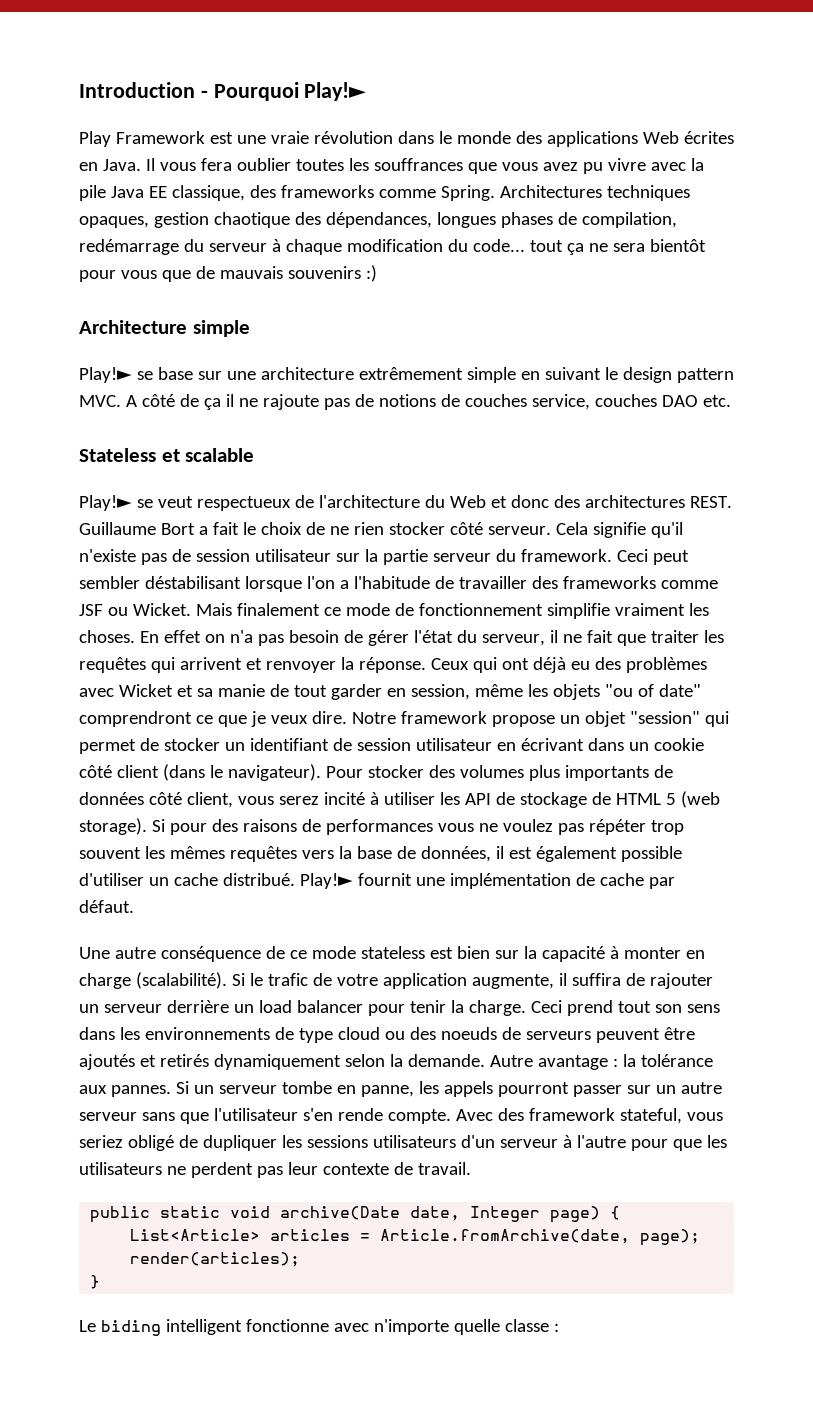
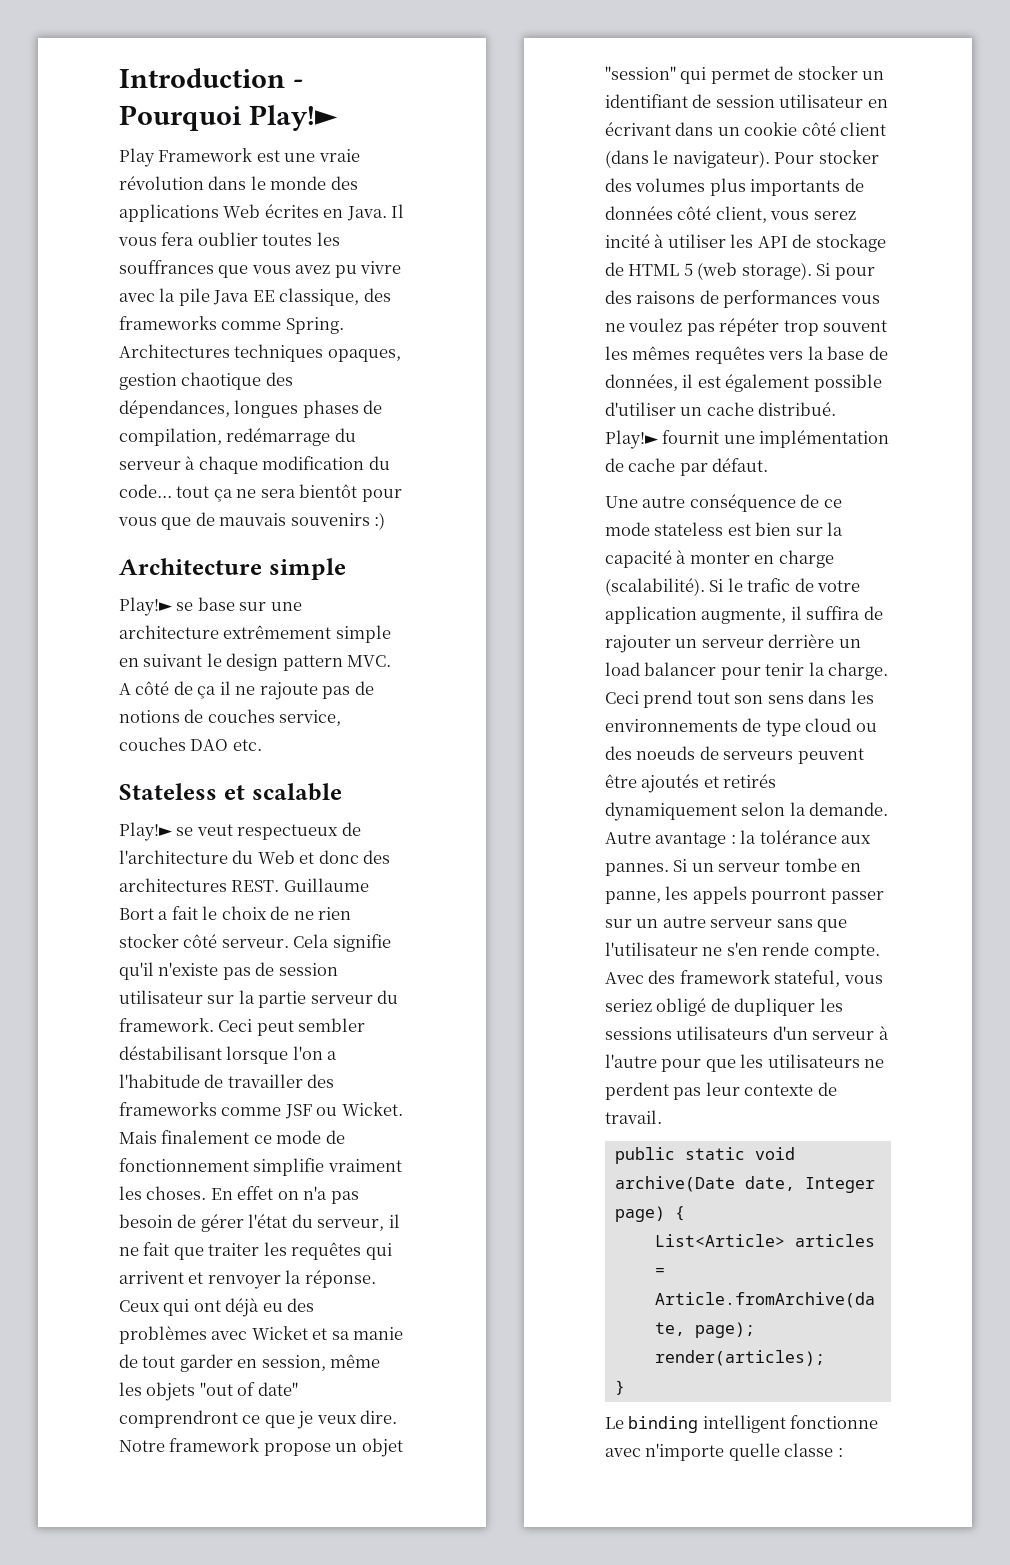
- Ceux qui ont déjà eu des problèmes avec Wicket et sa manie de tout garder en session, même les objets "ou of date" comprendront ce que je veux dire.
+ Ceux qui ont déjà eu des problèmes avec Wicket et sa manie de tout garder en session, même les objets "out of date" comprendront ce que je veux dire.
- Si un serveur tombe en panne, les appels pourront passer sur un autre serveur sans que l'utilisateur s'en rende compte.
+ Si un serveur tombe en panne, les appels pourront passer sur un autre serveur sans que l'utilisateur ne s'en rende compte.
- Le biding intelligent fonctionne avec n'importe quelle classe :
+ Le binding intelligent fonctionne avec n'importe quelle classe :

